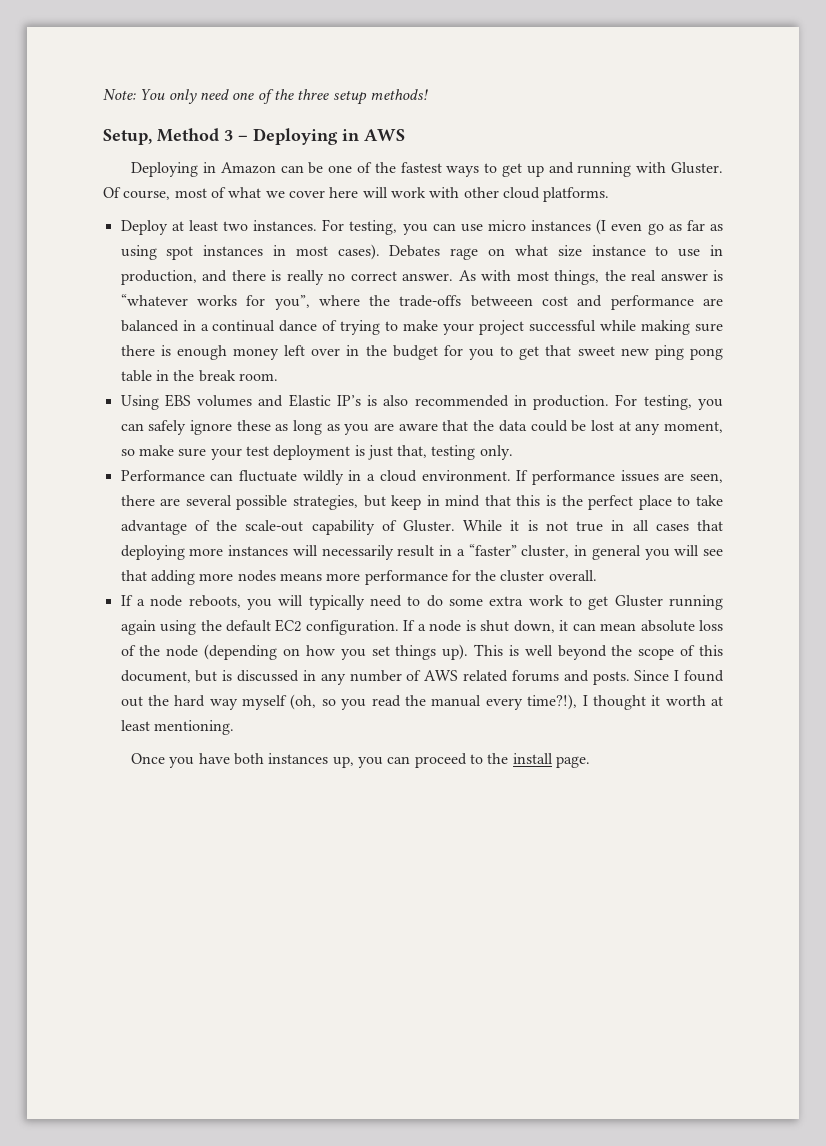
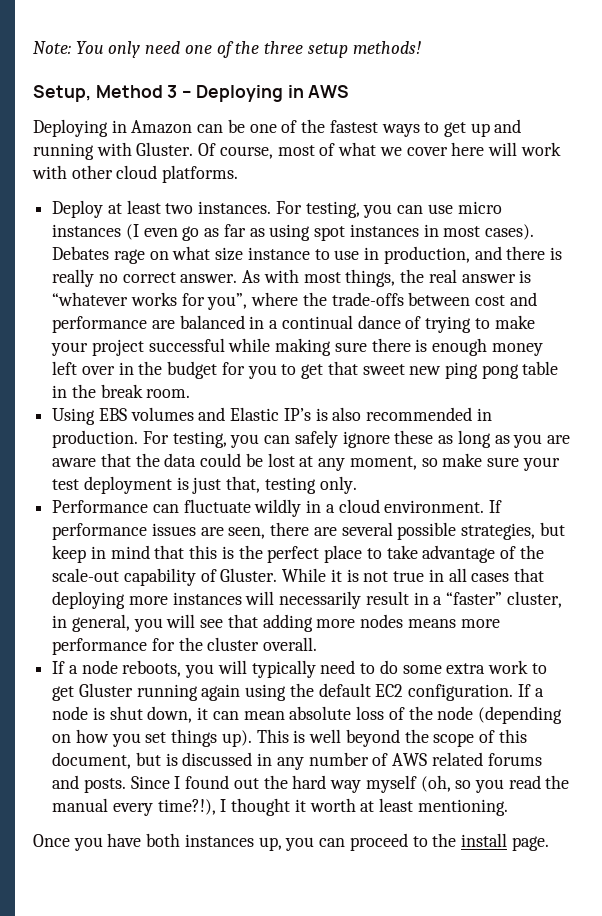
- As with most things, the real answer is “whatever works for you”, where the trade-offs betweeen cost and performance are balanced in a continual dance of trying to make your project successful while making sure there is enough money left over in the budget for you to get that sweet new ping pong table in the break room.
+ As with most things, the real answer is “whatever works for you”, where the trade-offs between cost and performance are balanced in a continual dance of trying to make your project successful while making sure there is enough money left over in the budget for you to get that sweet new ping pong table in the break room.
- While it is not true in all cases that deploying more instances will necessarily result in a “faster” cluster, in general you will see that adding more nodes means more performance for the cluster overall.
+ While it is not true in all cases that deploying more instances will necessarily result in a “faster” cluster, in general, you will see that adding more nodes means more performance for the cluster overall.

